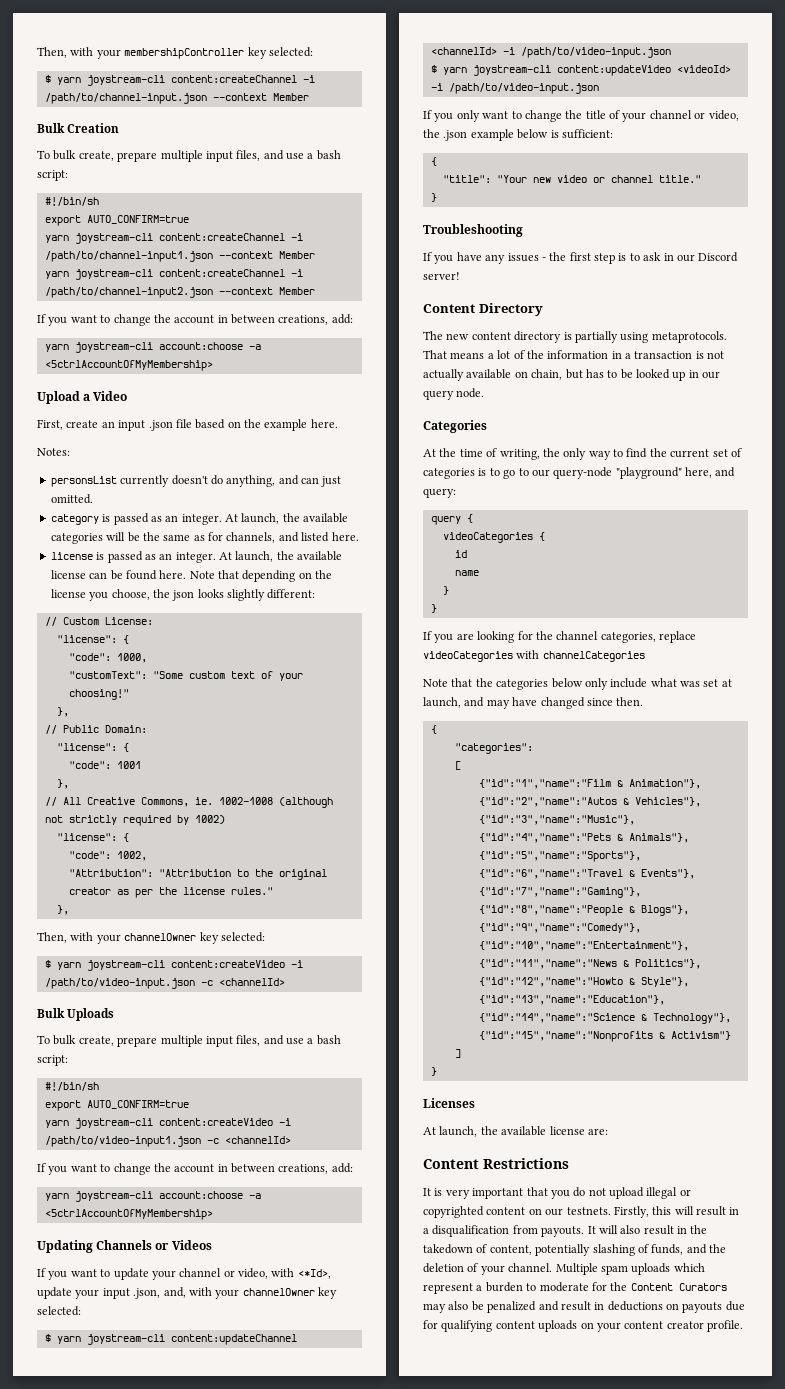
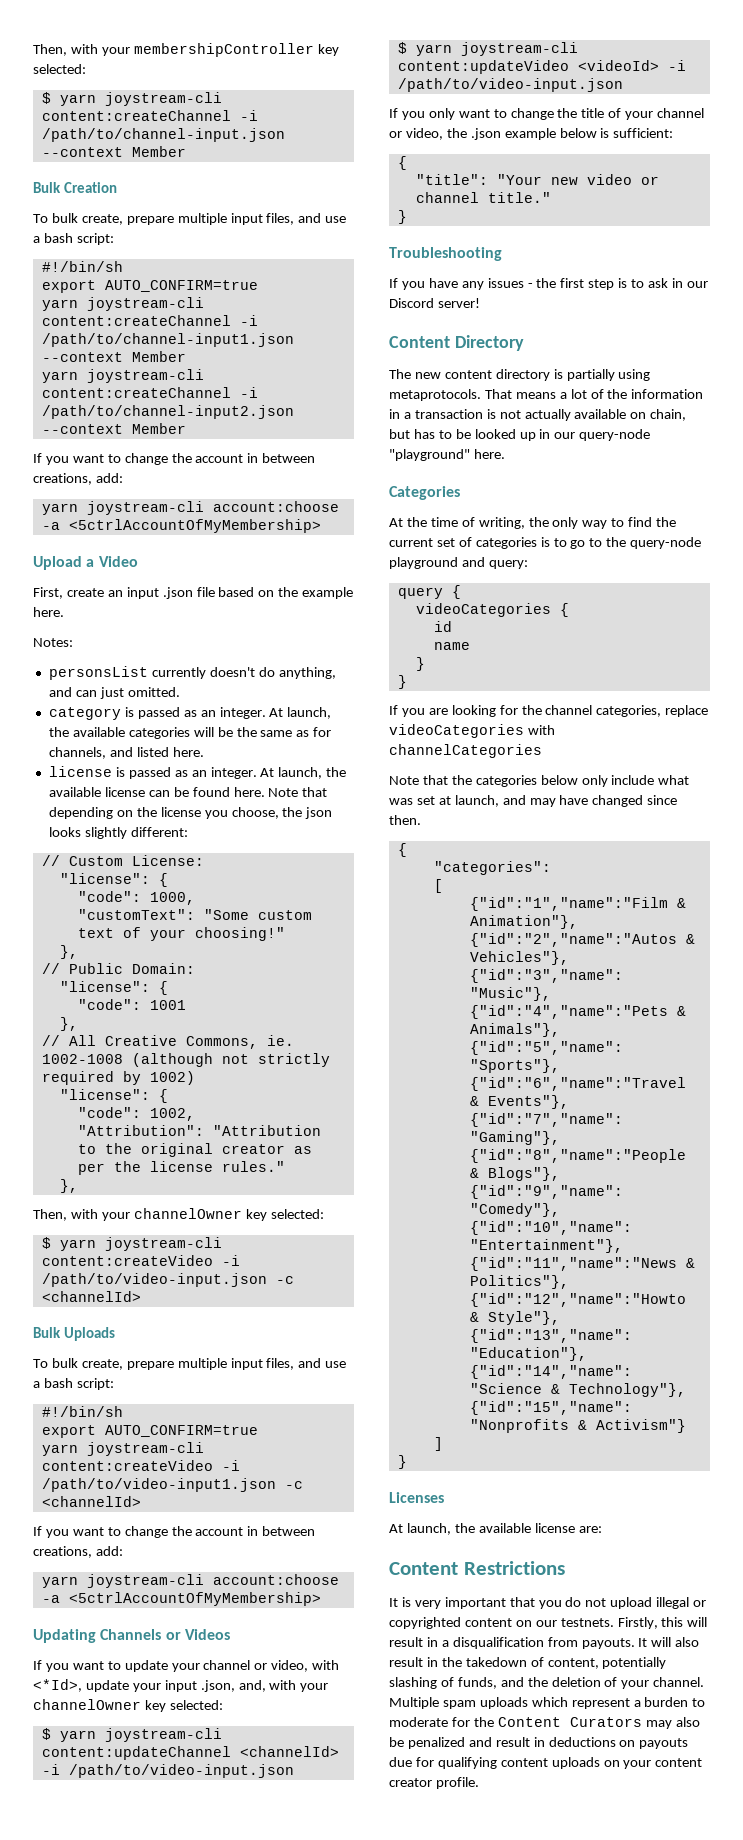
- That means a lot of the information in a transaction is not actually available on chain, but has to be looked up in our query node.
+ That means a lot of the information in a transaction is not actually available on chain, but has to be looked up in our query-node "playground" here.
- At the time of writing, the only way to find the current set of categories is to go to our query-node "playground" here, and query:
+ At the time of writing, the only way to find the current set of categories is to go to the query-node playground and query:

